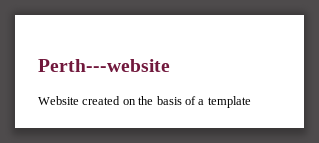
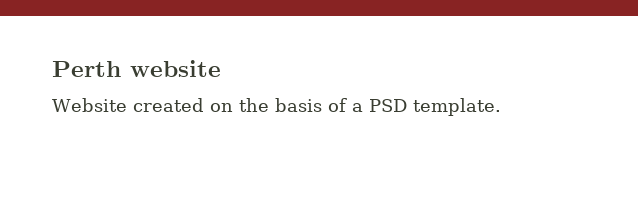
- Perth---website
+ Perth website
- Website created on the basis of a template
+ Website created on the basis of a PSD template.

